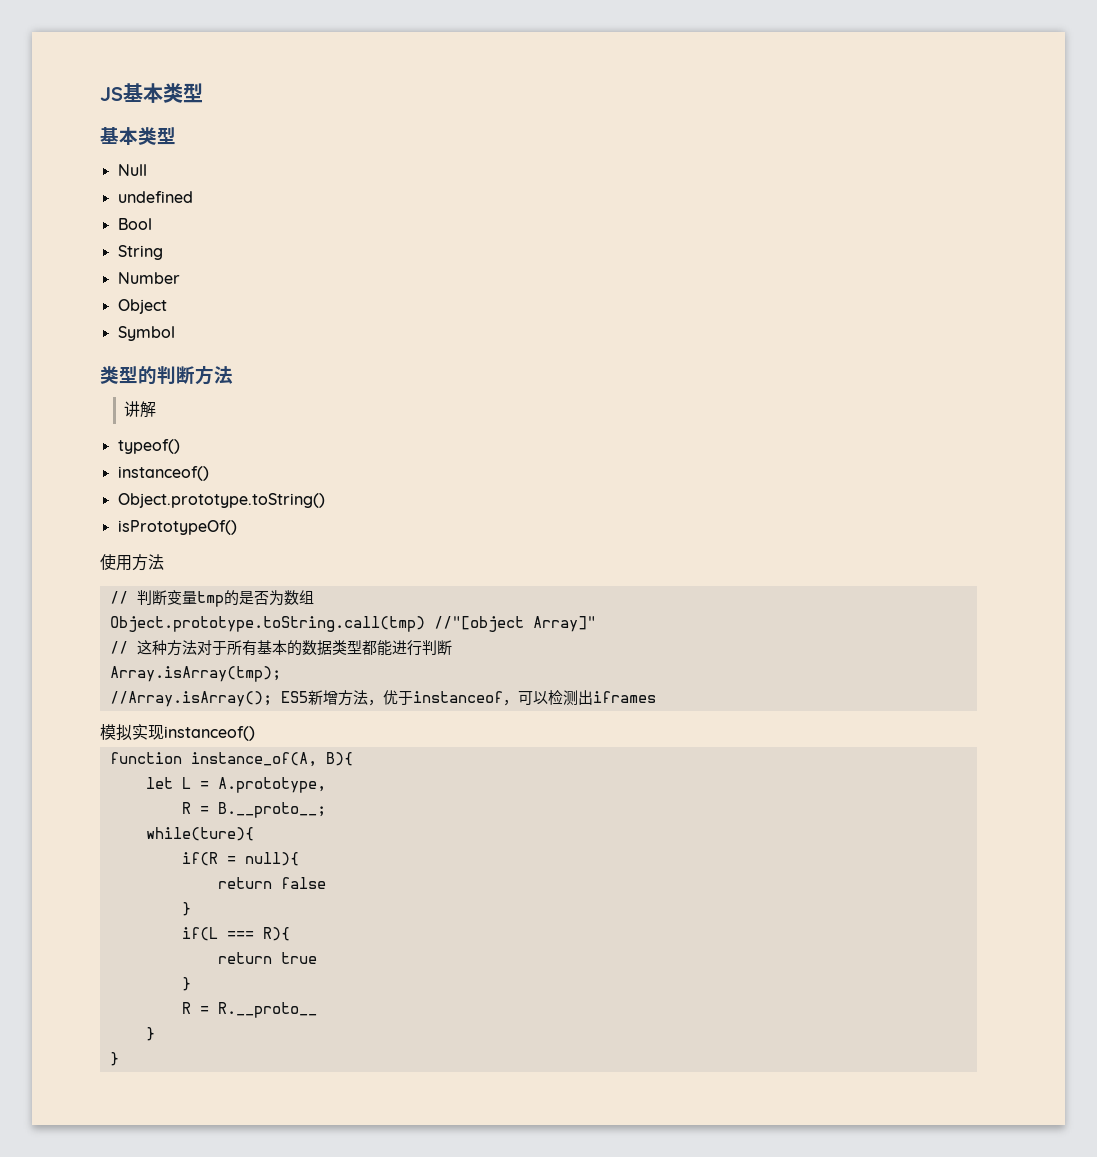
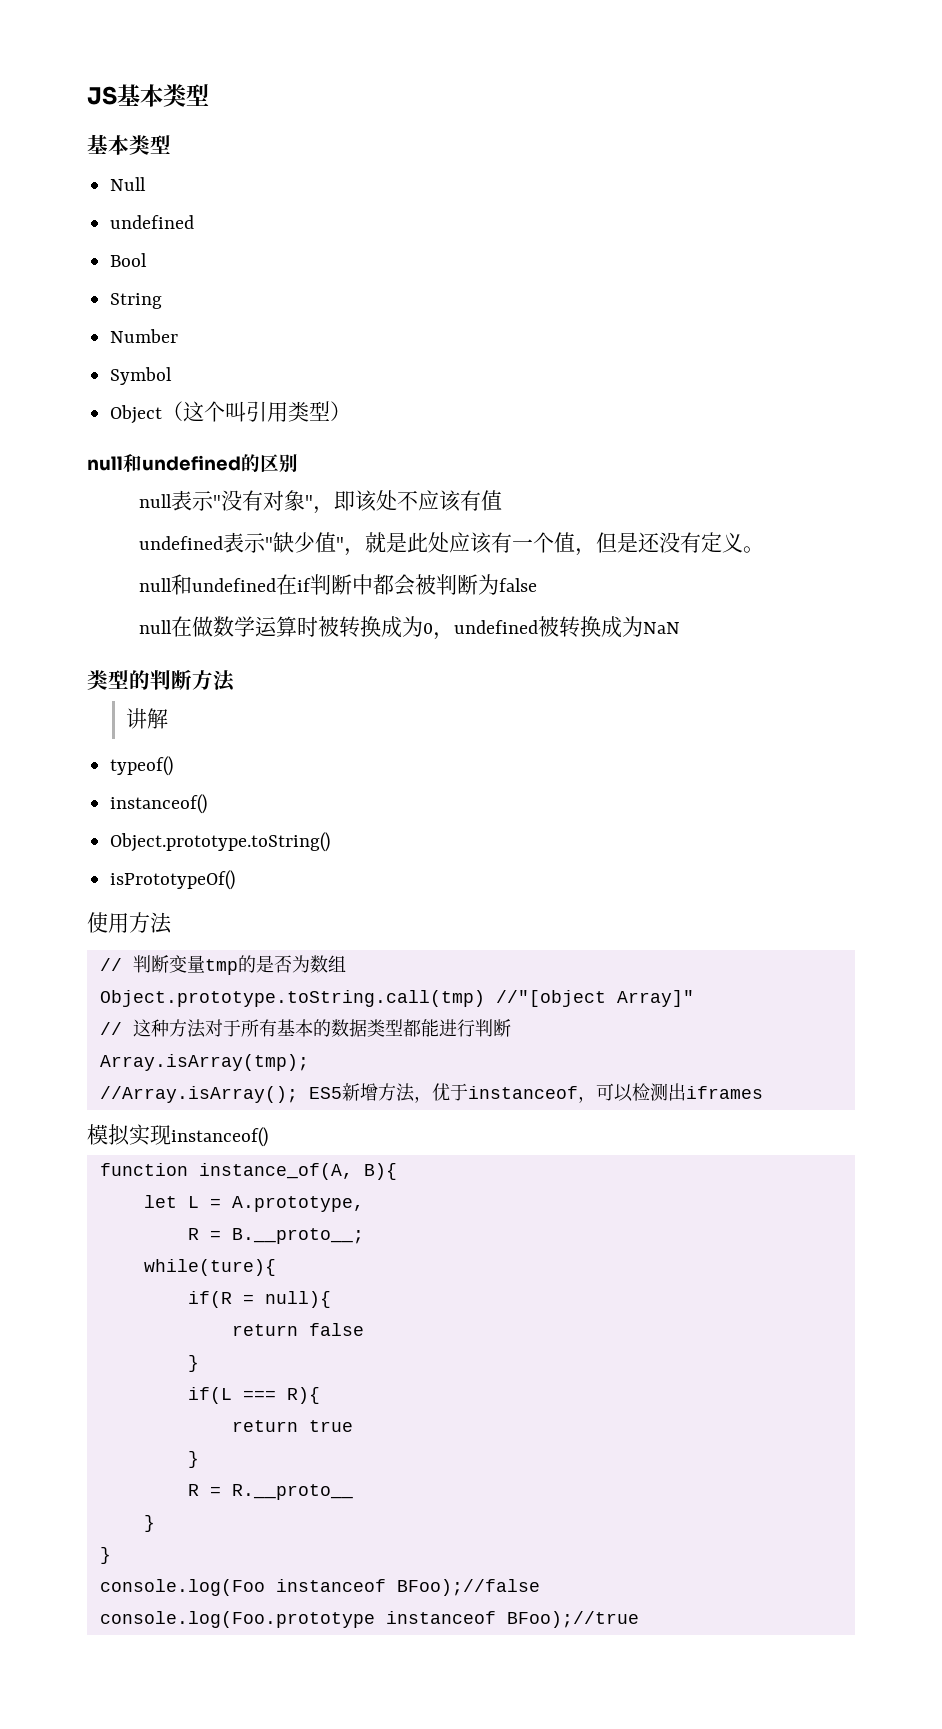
+ Symbol
- Object
- Symbol
+ Object（这个叫引用类型）
+ null和undefined的区别
+ null表示"没有对象"，即该处不应该有值
+ undefined表示"缺少值"，就是此处应该有一个值，但是还没有定义。
+ null和undefined在if判断中都会被判断为false
+ null在做数学运算时被转换成为0，undefined被转换成为NaN
+ console.log(Foo instanceof BFoo);//false
+ console.log(Foo.prototype instanceof BFoo);//true

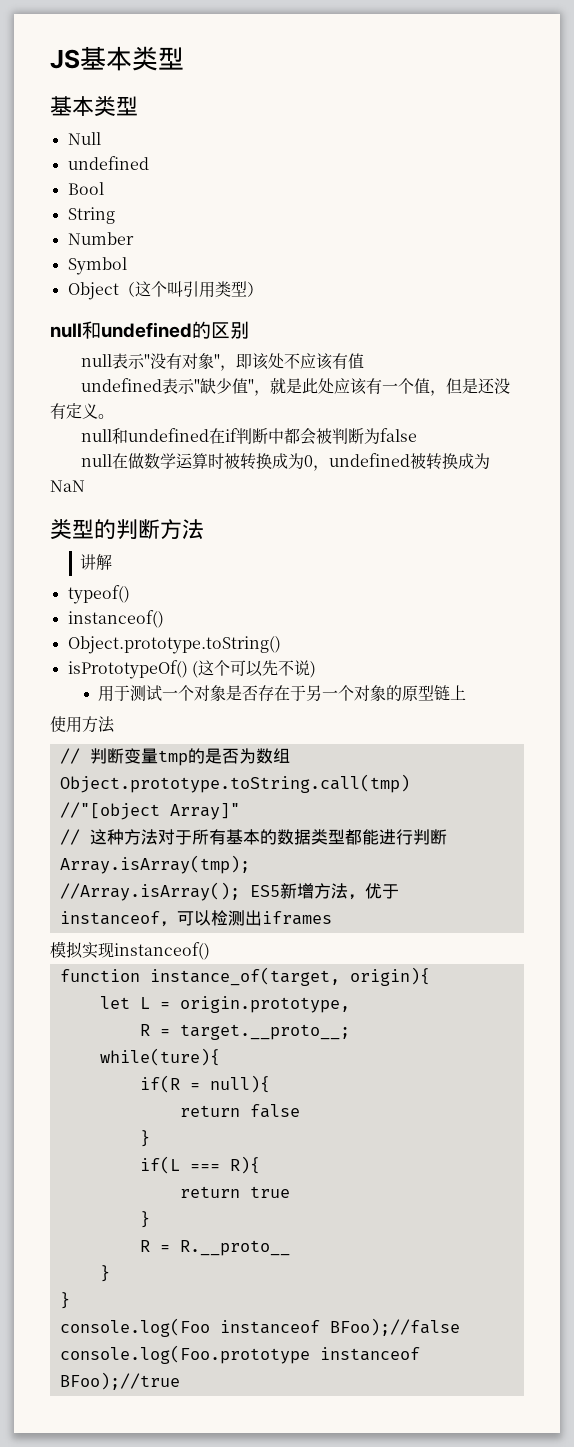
- isPrototypeOf()
+ isPrototypeOf() (这个可以先不说)
+ 用于测试一个对象是否存在于另一个对象的原型链上
- function instance_of(A, B){
+ function instance_of(target, origin){
- let L = A.prototype,
- R = B.__proto__;
+ let L = origin.prototype,
+ R = target.__proto__;

